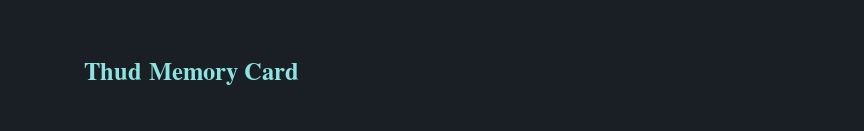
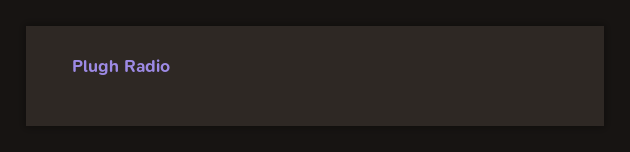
- Thud Memory Card
+ Plugh Radio

